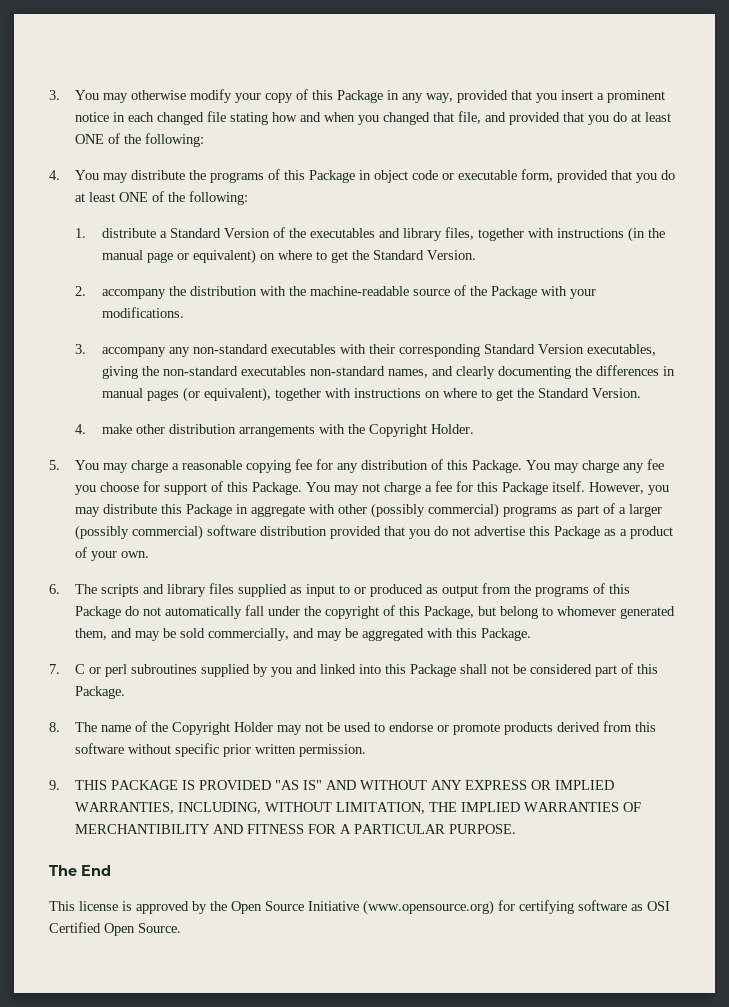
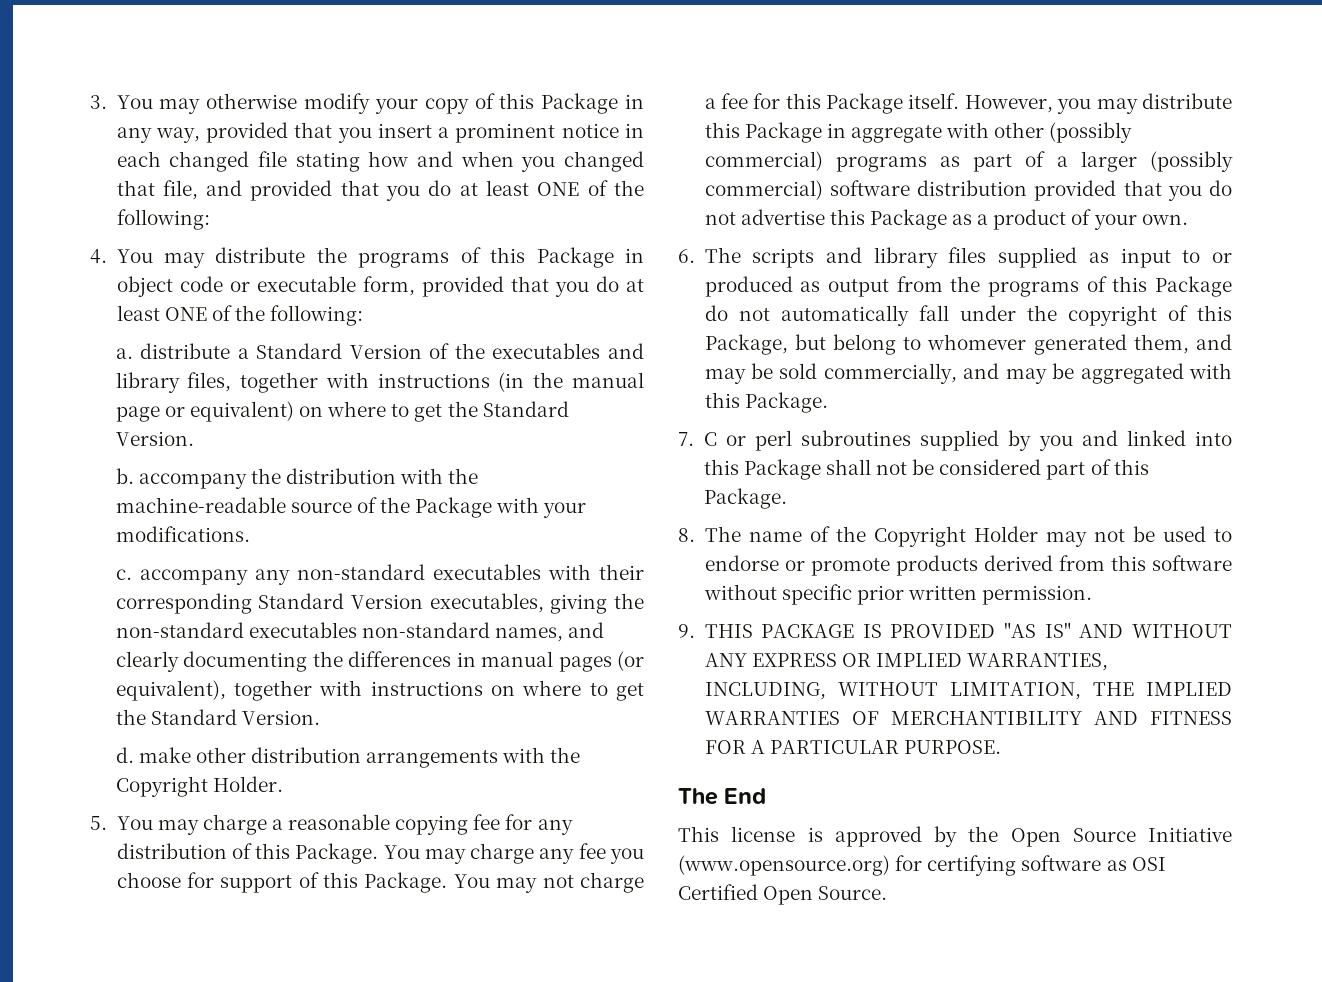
- 1. distribute a Standard Version of the executables and library files, together with instructions (in the manual page or equivalent) on where to get the Standard Version.
+ a. distribute a Standard Version of the executables and library files, together with instructions (in the manual page or equivalent) on where to get the Standard Version.
- 2. accompany the distribution with the machine-readable source of the Package with your modifications.
+ b. accompany the distribution with the machine-readable source of the Package with your modifications.
- 3. accompany any non-standard executables with their corresponding Standard Version executables, giving the non-standard executables non-standard names, and clearly documenting the differences in manual pages (or equivalent), together with instructions on where to get the Standard Version.
+ c. accompany any non-standard executables with their corresponding Standard Version executables, giving the non-standard executables non-standard names, and clearly documenting the differences in manual pages (or equivalent), together with instructions on where to get the Standard Version.
- 4. make other distribution arrangements with the Copyright Holder.
+ d. make other distribution arrangements with the Copyright Holder.

